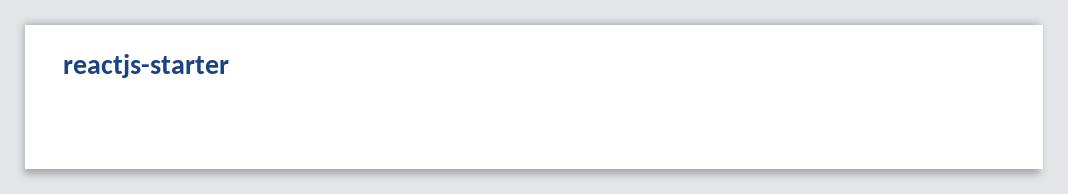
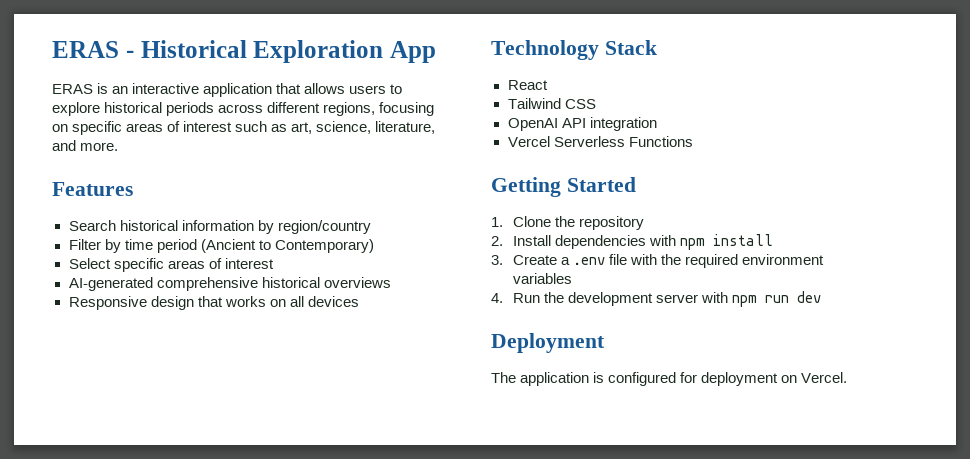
- reactjs-starter
+ ERAS - Historical Exploration App
+ ERAS is an interactive application that allows users to explore historical periods across different regions, focusing on specific areas of interest such as art, science, literature, and more.
+ Features
+ Search historical information by region/country
+ Filter by time period (Ancient to Contemporary)
+ Select specific areas of interest
+ AI-generated comprehensive historical overviews
+ Responsive design that works on all devices
+ Technology Stack
+ React
+ Tailwind CSS
+ OpenAI API integration
+ Vercel Serverless Functions
+ Getting Started
+ 1. Clone the repository
+ 2. Install dependencies with npm install
+ 3. Create a .env file with the required environment variables
+ 4. Run the development server with npm run dev
+ Deployment
+ The application is configured for deployment on Vercel.

